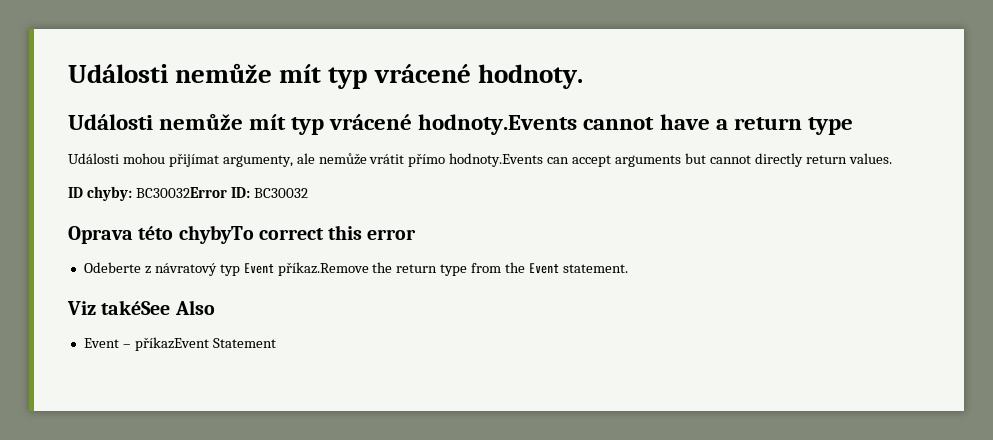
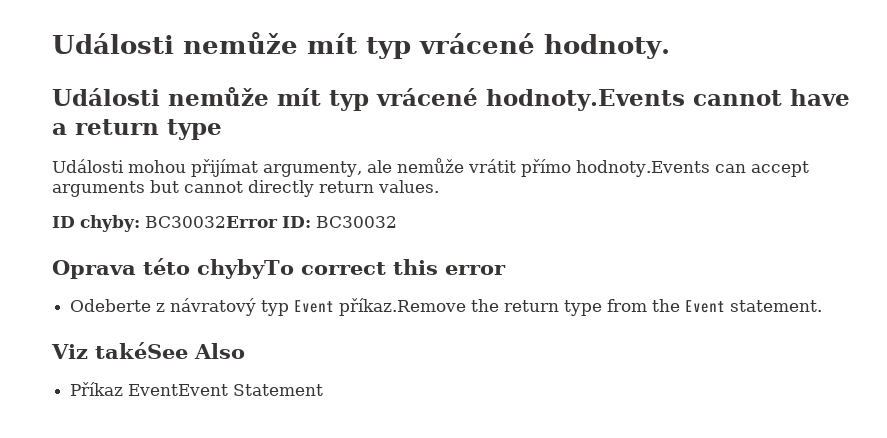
- Event – příkazEvent Statement
+ Příkaz EventEvent Statement

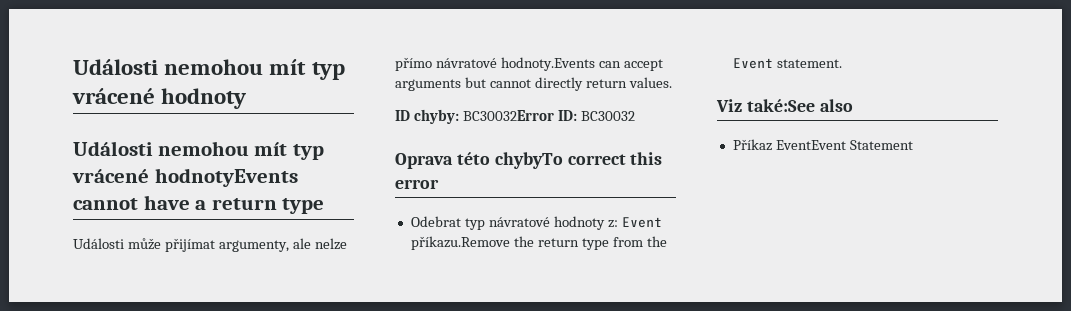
- Události nemůže mít typ vrácené hodnoty.
- Události nemůže mít typ vrácené hodnoty.Events cannot have a return type
+ Události nemohou mít typ vrácené hodnoty
+ Události nemohou mít typ vrácené hodnotyEvents cannot have a return type
- Události mohou přijímat argumenty, ale nemůže vrátit přímo hodnoty.Events can accept arguments but cannot directly return values.
+ Události může přijímat argumenty, ale nelze přímo návratové hodnoty.Events can accept arguments but cannot directly return values.
- Odeberte z návratový typ Event příkaz.Remove the return type from the Event statement.
+ Odebrat typ návratové hodnoty z: Event příkazu.Remove the return type from the Event statement.
- Viz takéSee Also
+ Viz také:See also

